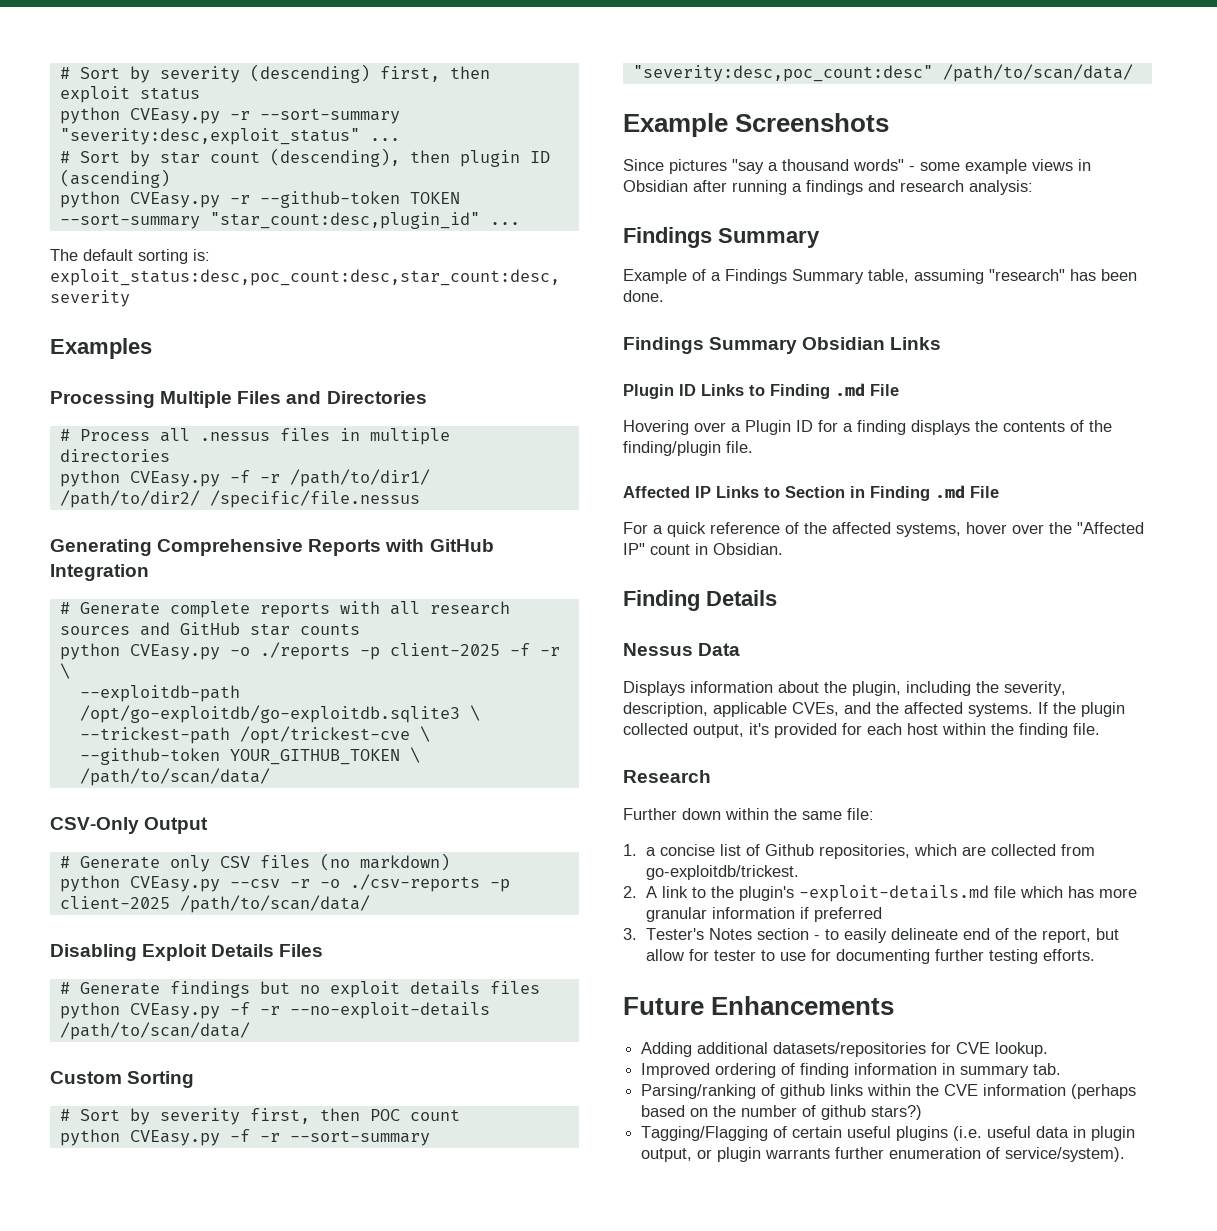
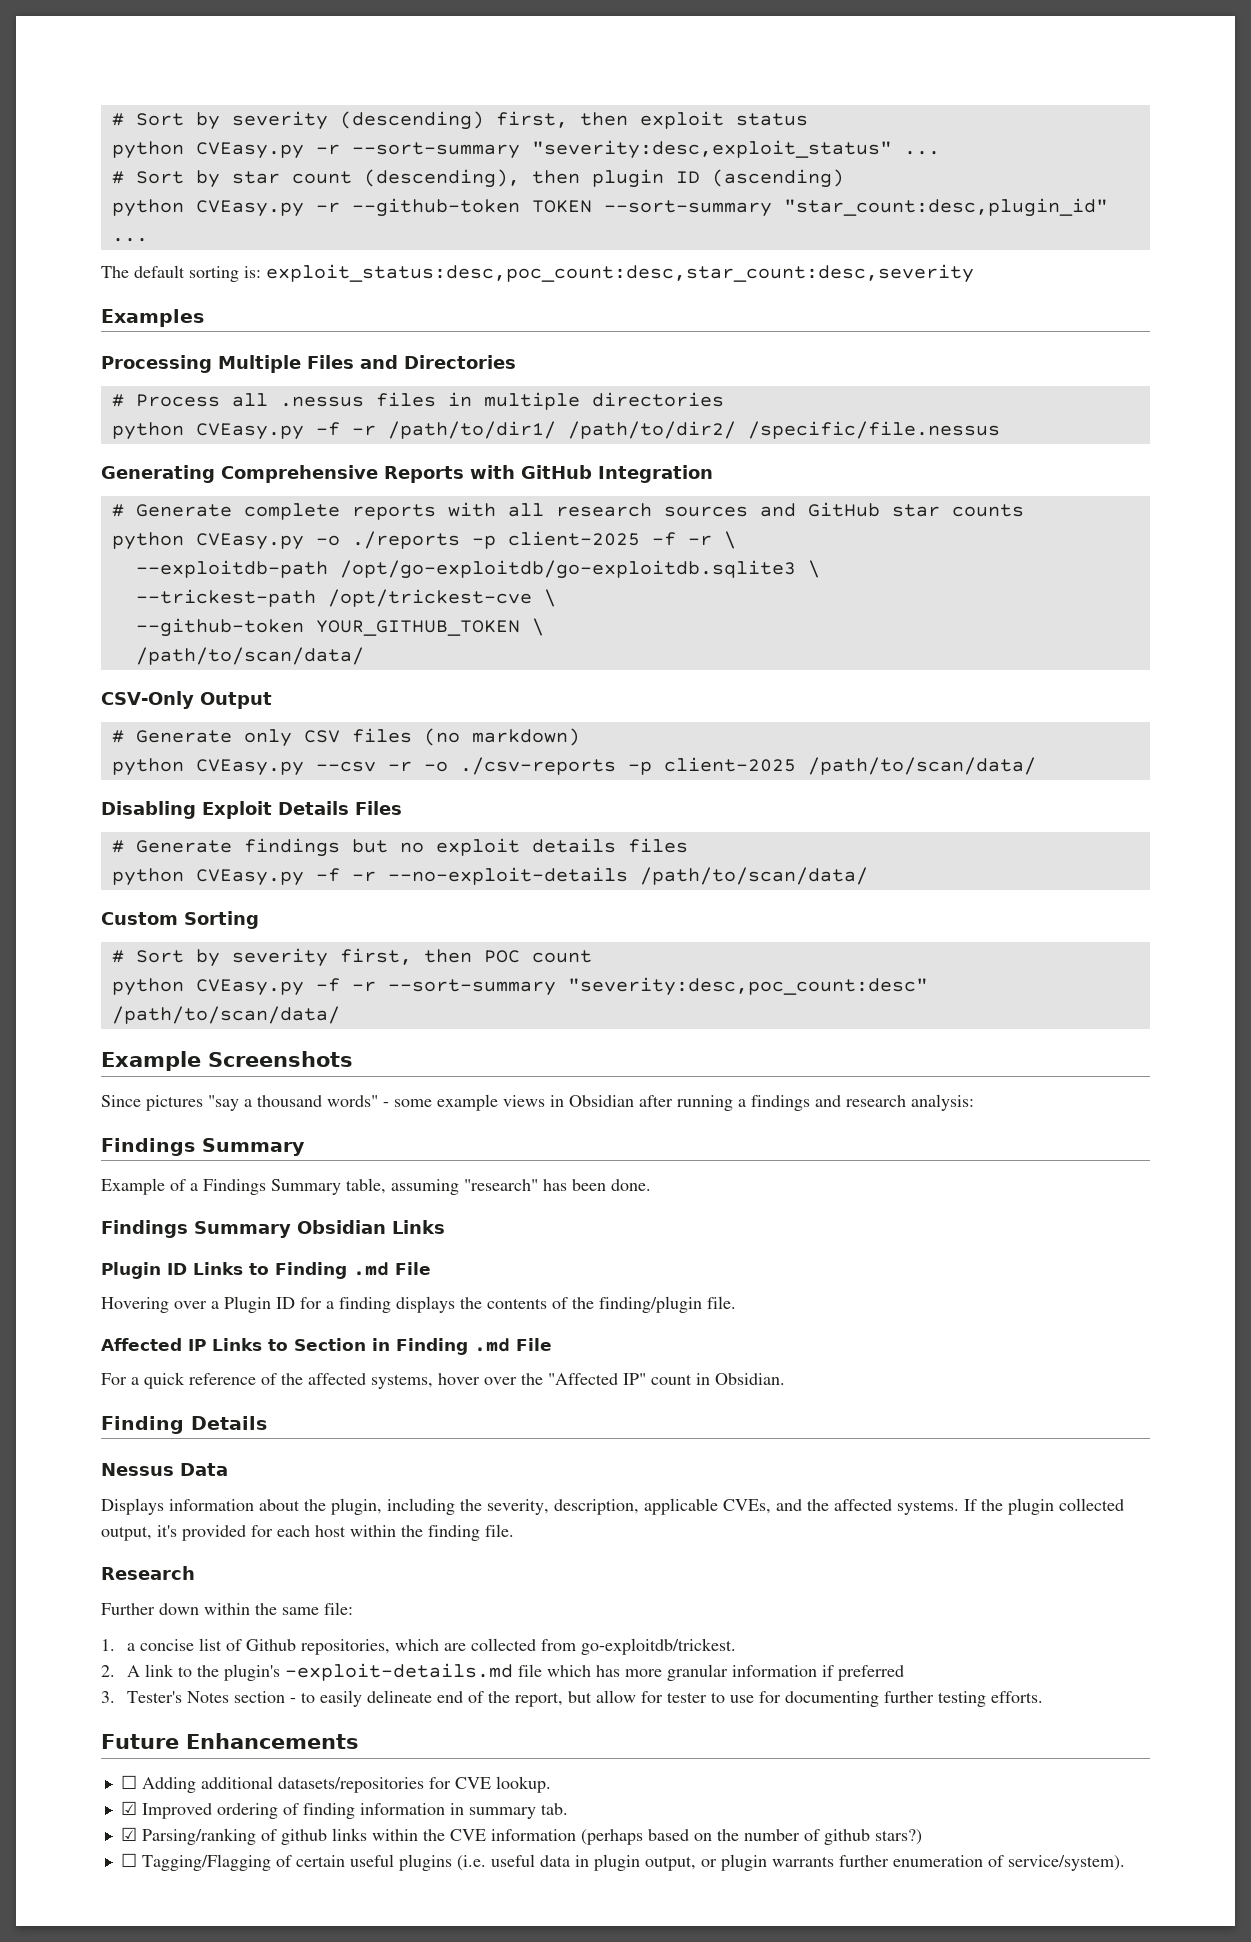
- Adding additional datasets/repositories for CVE lookup.
+ ☐ Adding additional datasets/repositories for CVE lookup.
- Improved ordering of finding information in summary tab.
+ ☑ Improved ordering of finding information in summary tab.
- Parsing/ranking of github links within the CVE information (perhaps based on the number of github stars?)
+ ☑ Parsing/ranking of github links within the CVE information (perhaps based on the number of github stars?)
- Tagging/Flagging of certain useful plugins (i.e. useful data in plugin output, or plugin warrants further enumeration of service/system).
+ ☐ Tagging/Flagging of certain useful plugins (i.e. useful data in plugin output, or plugin warrants further enumeration of service/system).

